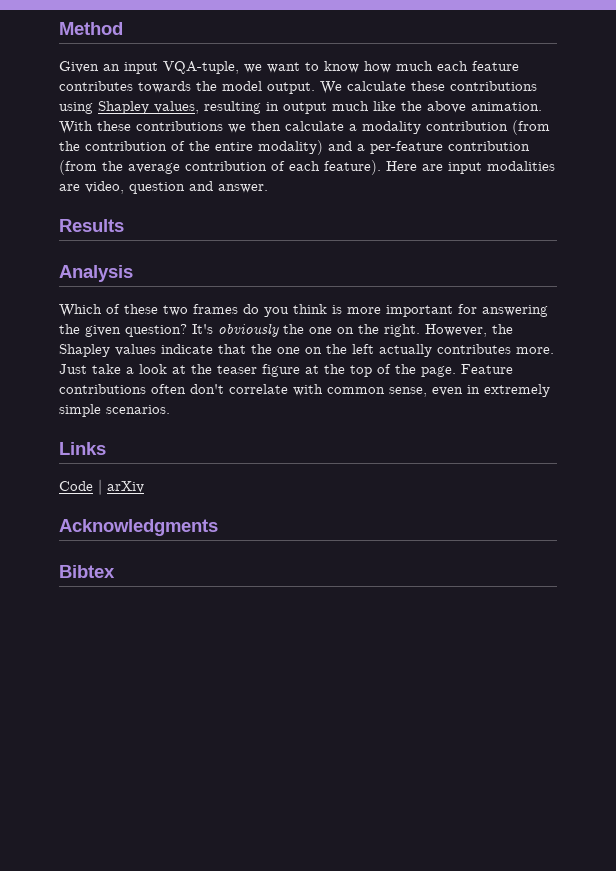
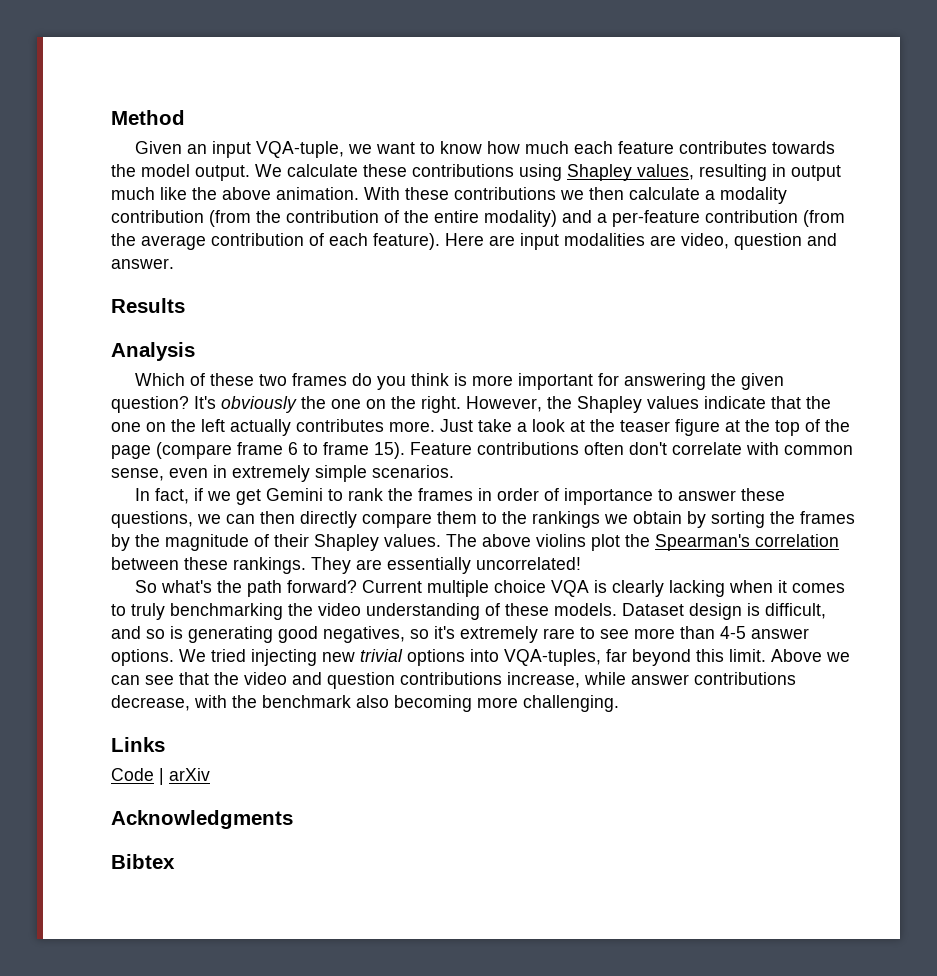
- Just take a look at the teaser figure at the top of the page.
+ Just take a look at the teaser figure at the top of the page (compare frame 6 to frame 15).
+ In fact, if we get Gemini to rank the frames in order of importance to answer these questions, we can then directly compare them to the rankings we obtain by sorting the frames by the magnitude of their Shapley values. The above violins plot the Spearman's correlation between these rankings. They are essentially uncorrelated!
+ So what's the path forward? Current multiple choice VQA is clearly lacking when it comes to truly benchmarking the video understanding of these models. Dataset design is difficult, and so is generating good negatives, so it's extremely rare to see more than 4-5 answer options. We tried injecting new trivial options into VQA-tuples, far beyond this limit. Above we can see that the video and question contributions increase, while answer contributions decrease, with the benchmark also becoming more challenging.

